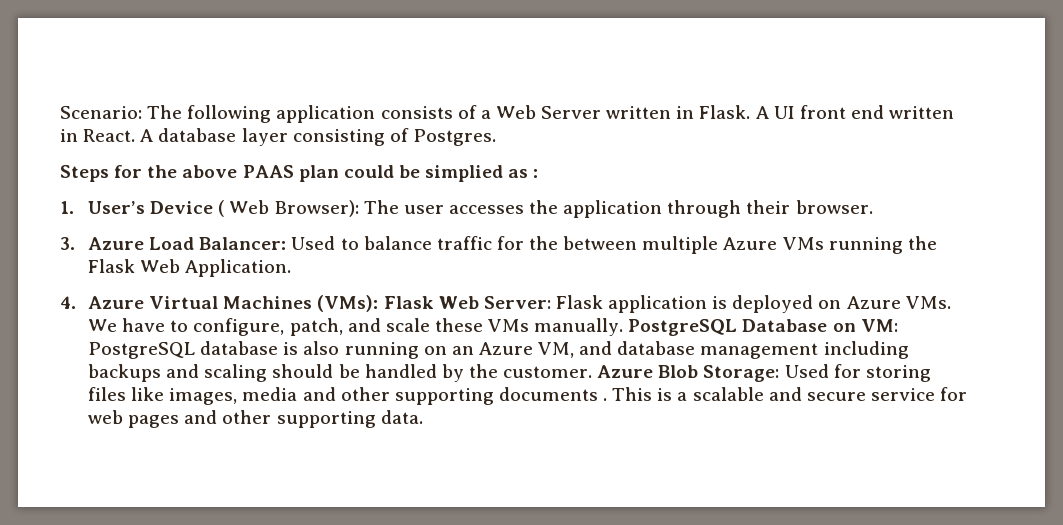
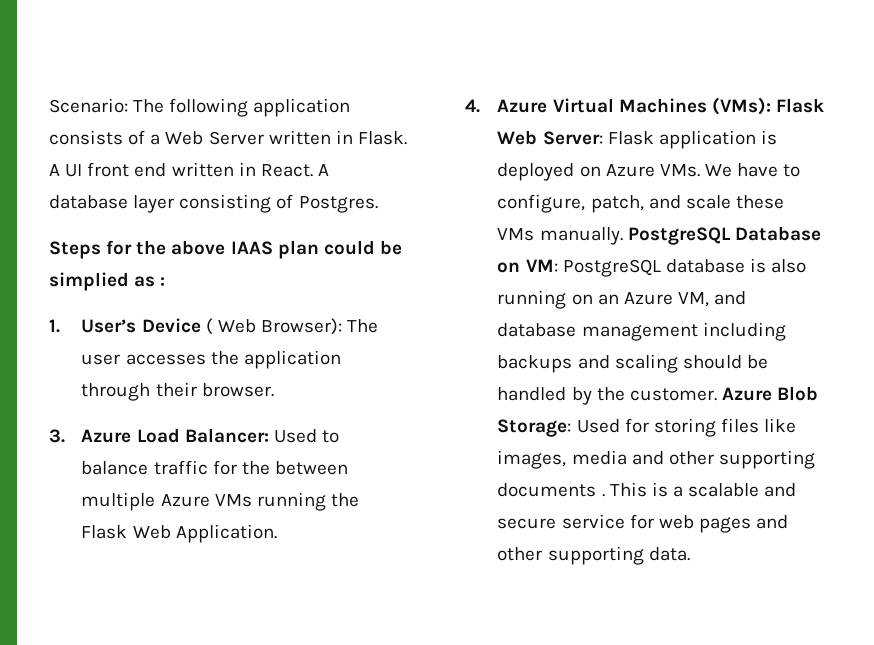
- Steps for the above PAAS plan could be simplied as :
+ Steps for the above IAAS plan could be simplied as :

